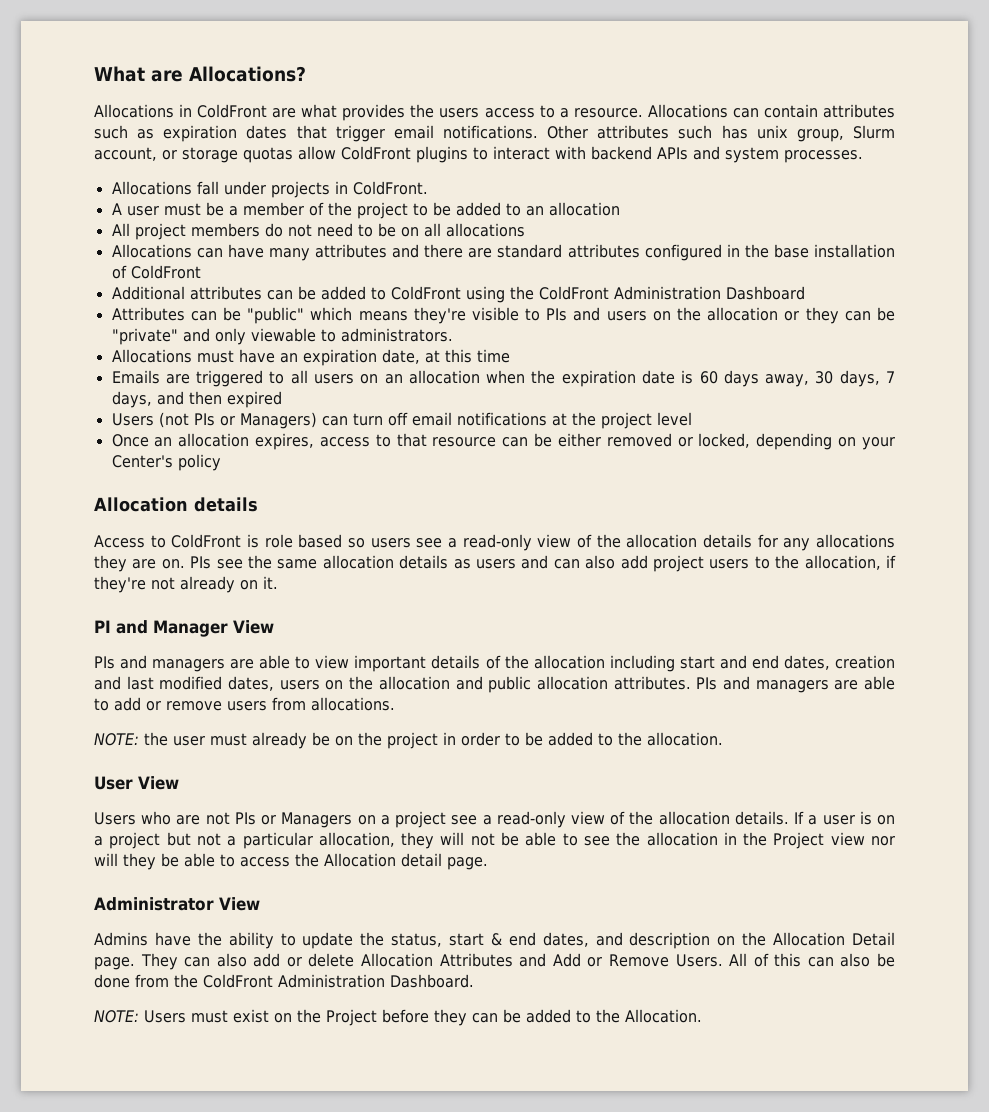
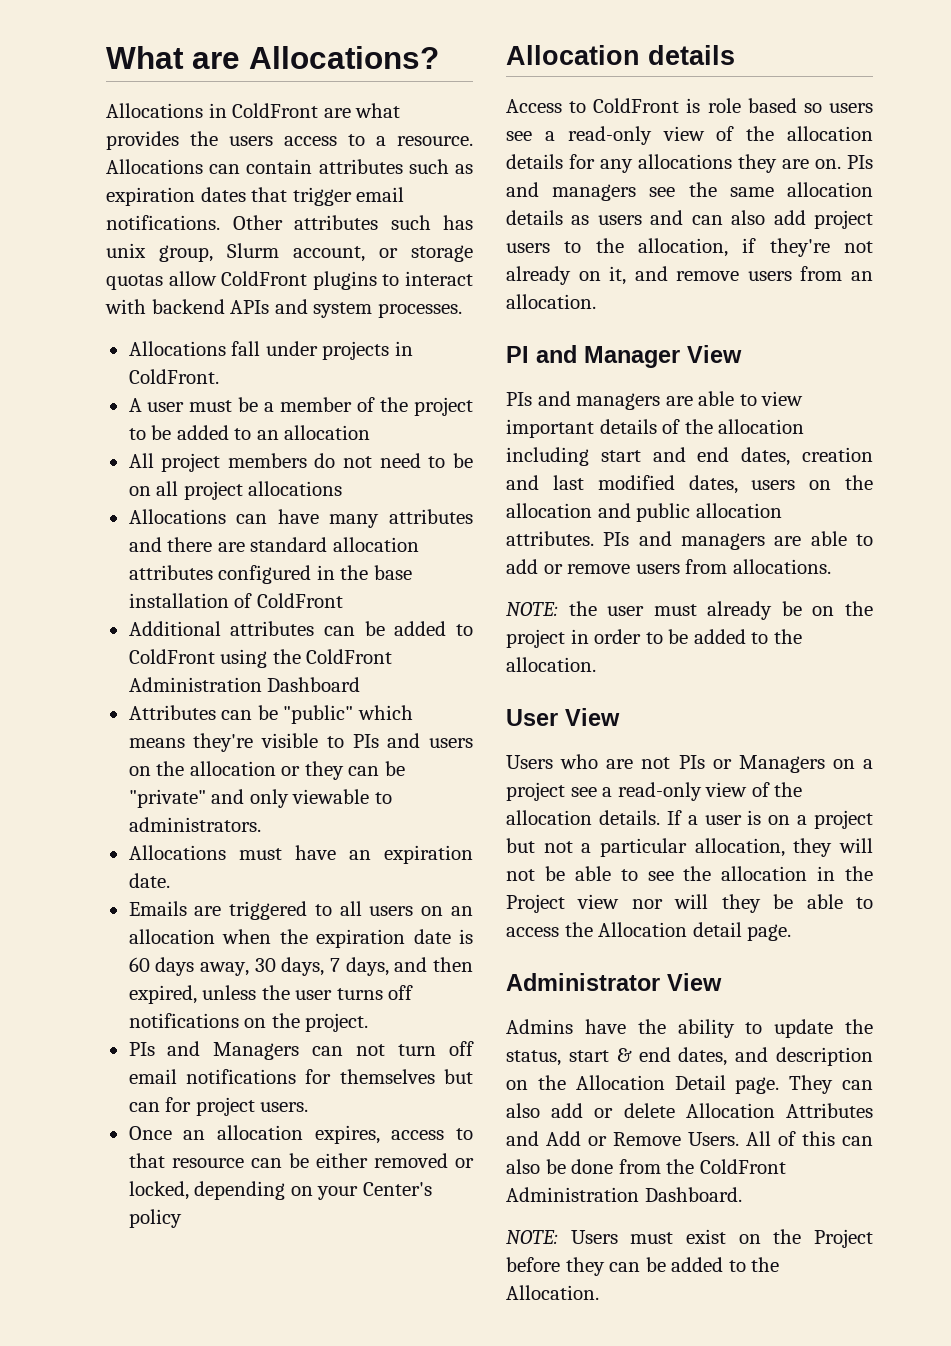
- All project members do not need to be on all allocations
+ All project members do not need to be on all project allocations
- Allocations can have many attributes and there are standard attributes configured in the base installation of ColdFront
+ Allocations can have many attributes and there are standard allocation attributes configured in the base installation of ColdFront
- Allocations must have an expiration date, at this time
+ Allocations must have an expiration date.
- Emails are triggered to all users on an allocation when the expiration date is 60 days away, 30 days, 7 days, and then expired
- Users (not PIs or Managers) can turn off email notifications at the project level
+ Emails are triggered to all users on an allocation when the expiration date is 60 days away, 30 days, 7 days, and then expired, unless the user turns off notifications on the project.
+ PIs and Managers can not turn off email notifications for themselves but can for project users.
- PIs see the same allocation details as users and can also add project users to the allocation, if they're not already on it.
+ PIs and managers see the same allocation details as users and can also add project users to the allocation, if they're not already on it, and remove users from an allocation.

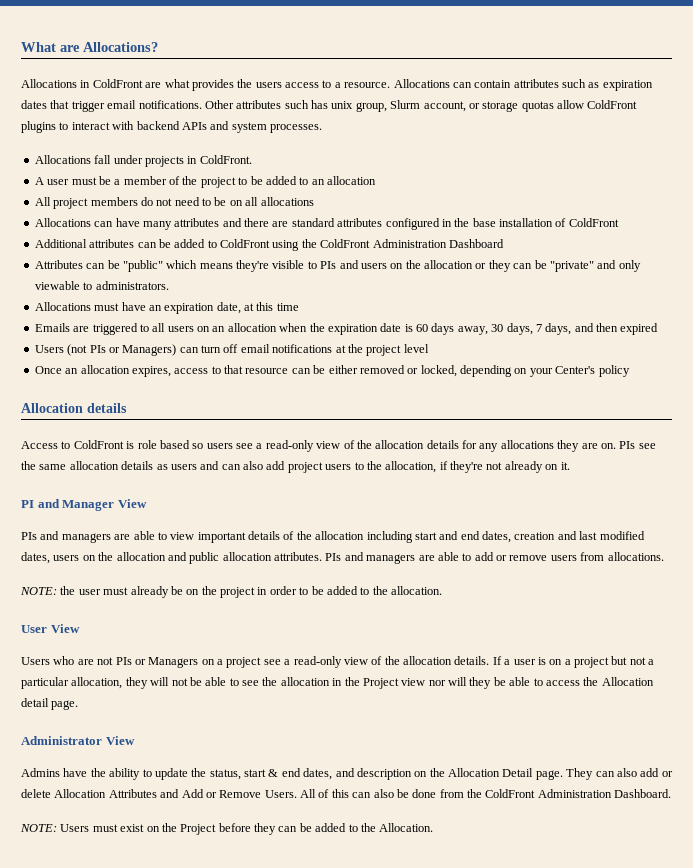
- All project members do not need to be on all project allocations
+ All project members do not need to be on all allocations
- Allocations can have many attributes and there are standard allocation attributes configured in the base installation of ColdFront
+ Allocations can have many attributes and there are standard attributes configured in the base installation of ColdFront
- Allocations must have an expiration date.
+ Allocations must have an expiration date, at this time
- Emails are triggered to all users on an allocation when the expiration date is 60 days away, 30 days, 7 days, and then expired, unless the user turns off notifications on the project.
- PIs and Managers can not turn off email notifications for themselves but can for project users.
+ Emails are triggered to all users on an allocation when the expiration date is 60 days away, 30 days, 7 days, and then expired
+ Users (not PIs or Managers) can turn off email notifications at the project level
- PIs and managers see the same allocation details as users and can also add project users to the allocation, if they're not already on it, and remove users from an allocation.
+ PIs see the same allocation details as users and can also add project users to the allocation, if they're not already on it.

